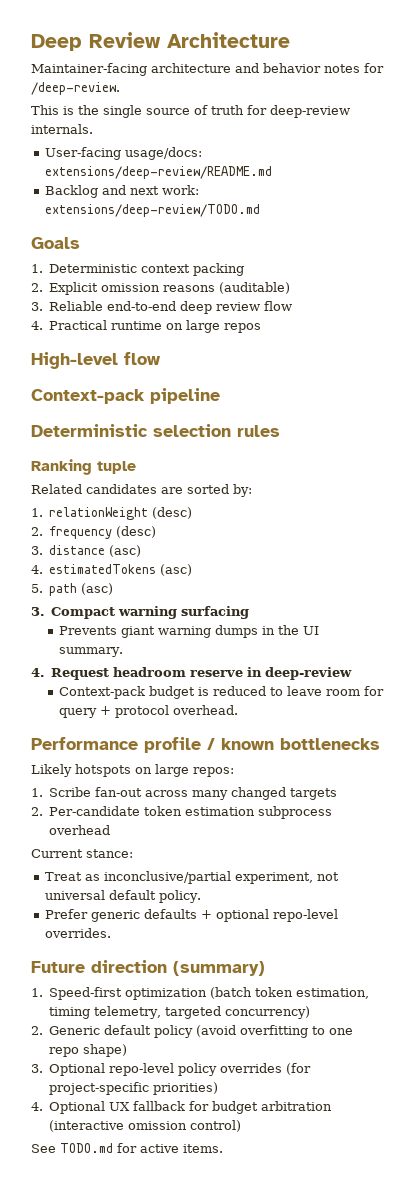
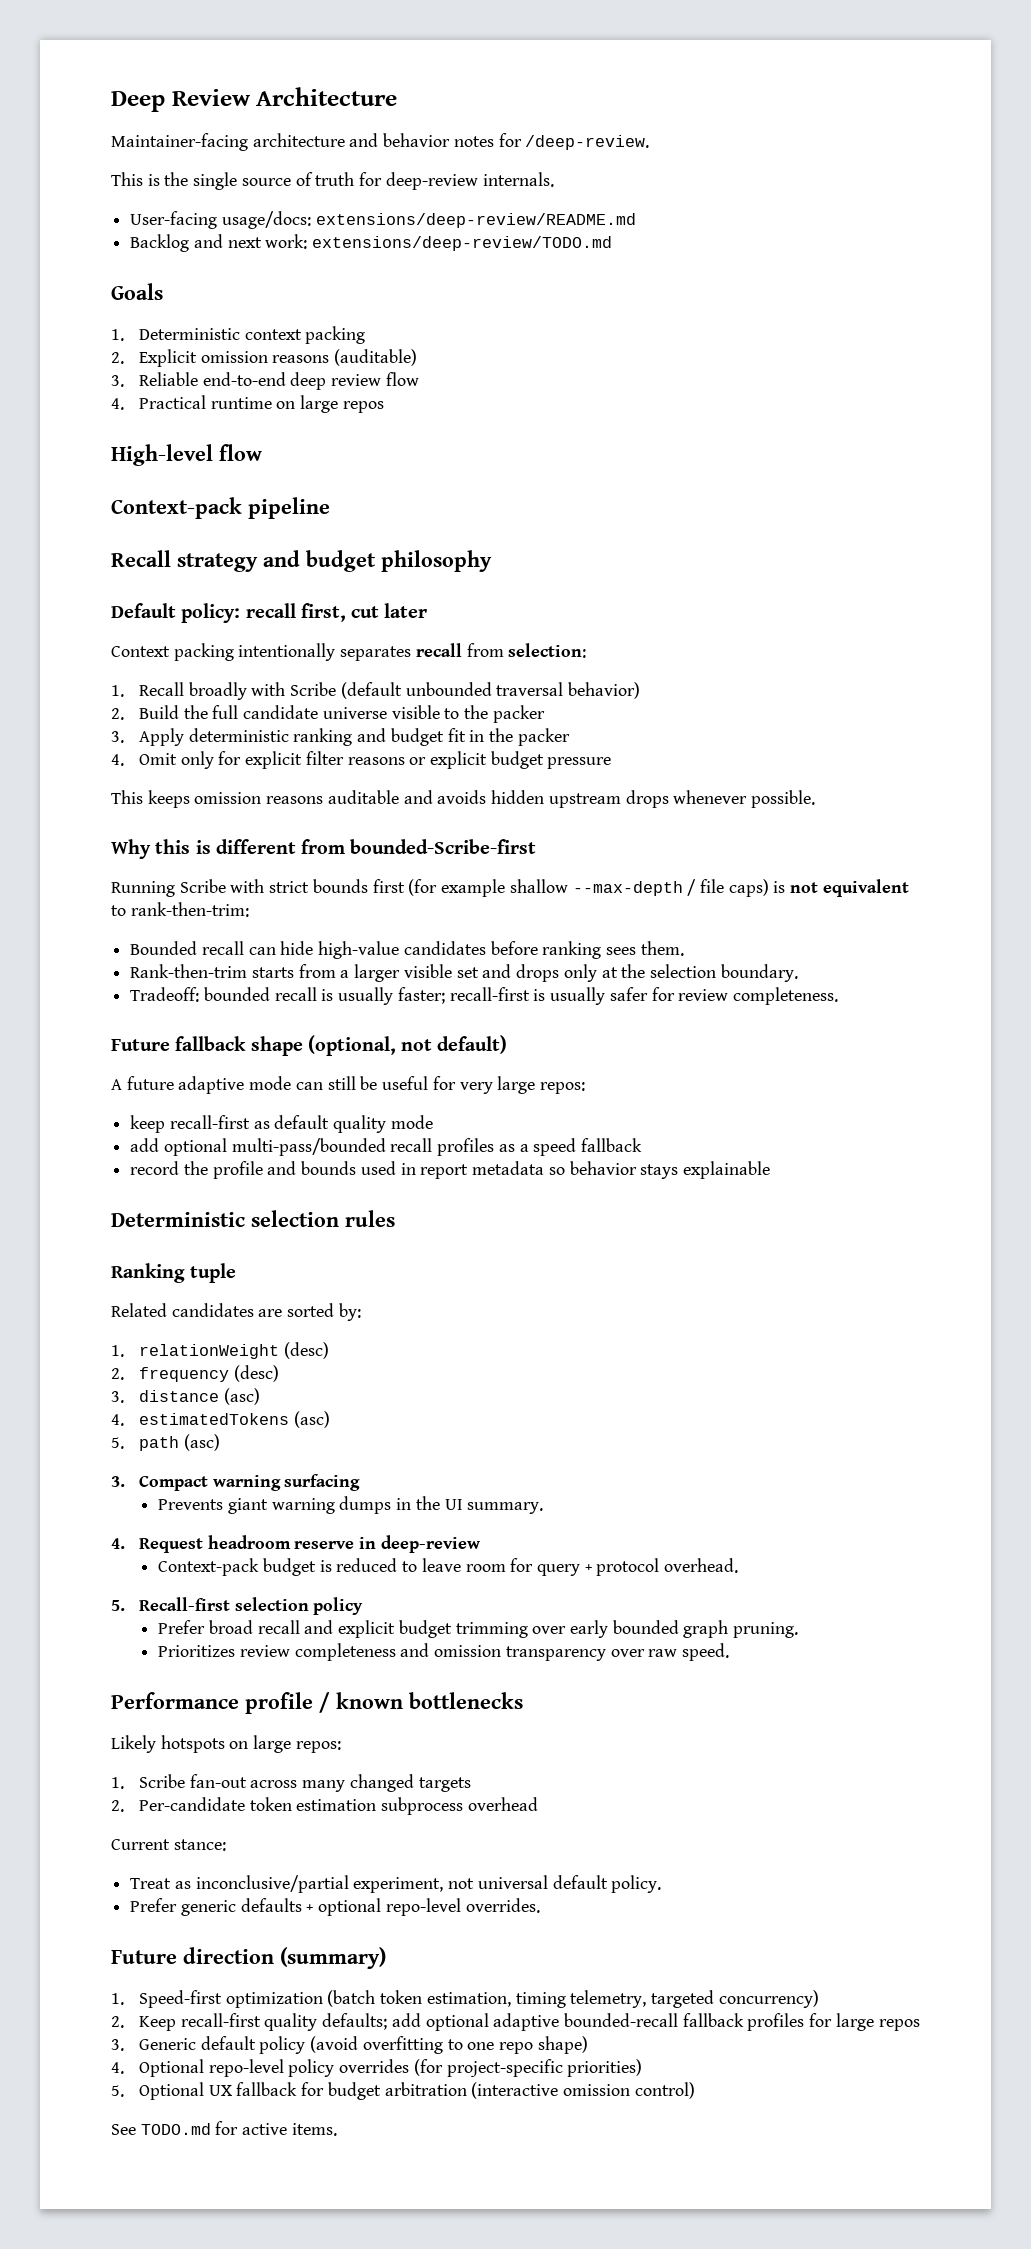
+ Recall strategy and budget philosophy
+ Default policy: recall first, cut later
+ Context packing intentionally separates recall from selection:
+ 1. Recall broadly with Scribe (default unbounded traversal behavior)
+ 2. Build the full candidate universe visible to the packer
+ 3. Apply deterministic ranking and budget fit in the packer
+ 4. Omit only for explicit filter reasons or explicit budget pressure
+ This keeps omission reasons auditable and avoids hidden upstream drops whenever possible.
+ Why this is different from bounded-Scribe-first
+ Running Scribe with strict bounds first (for example shallow --max-depth / file caps) is not equivalent to rank-then-trim:
+ Bounded recall can hide high-value candidates before ranking sees them.
+ Rank-then-trim starts from a larger visible set and drops only at the selection boundary.
+ Tradeoff: bounded recall is usually faster; recall-first is usually safer for review completeness.
+ Future fallback shape (optional, not default)
+ A future adaptive mode can still be useful for very large repos:
+ keep recall-first as default quality mode
+ add optional multi-pass/bounded recall profiles as a speed fallback
+ record the profile and bounds used in report metadata so behavior stays explainable
+ 5. Recall-first selection policy
+ Prefer broad recall and explicit budget trimming over early bounded graph pruning.
+ Prioritizes review completeness and omission transparency over raw speed.
- 2. Generic default policy (avoid overfitting to one repo shape)
+ 2. Keep recall-first quality defaults; add optional adaptive bounded-recall fallback profiles for large repos
+ 3. Generic default policy (avoid overfitting to one repo shape)
- 3. Optional repo-level policy overrides (for project-specific priorities)
+ 4. Optional repo-level policy overrides (for project-specific priorities)
- 4. Optional UX fallback for budget arbitration (interactive omission control)
+ 5. Optional UX fallback for budget arbitration (interactive omission control)

